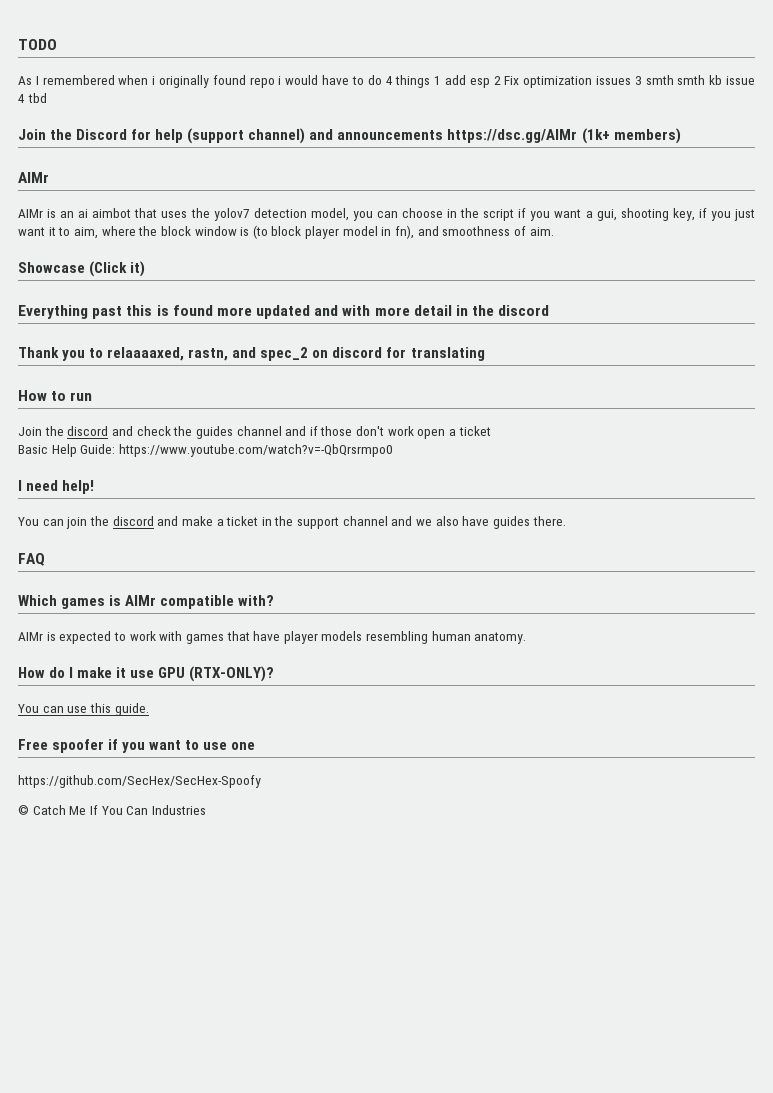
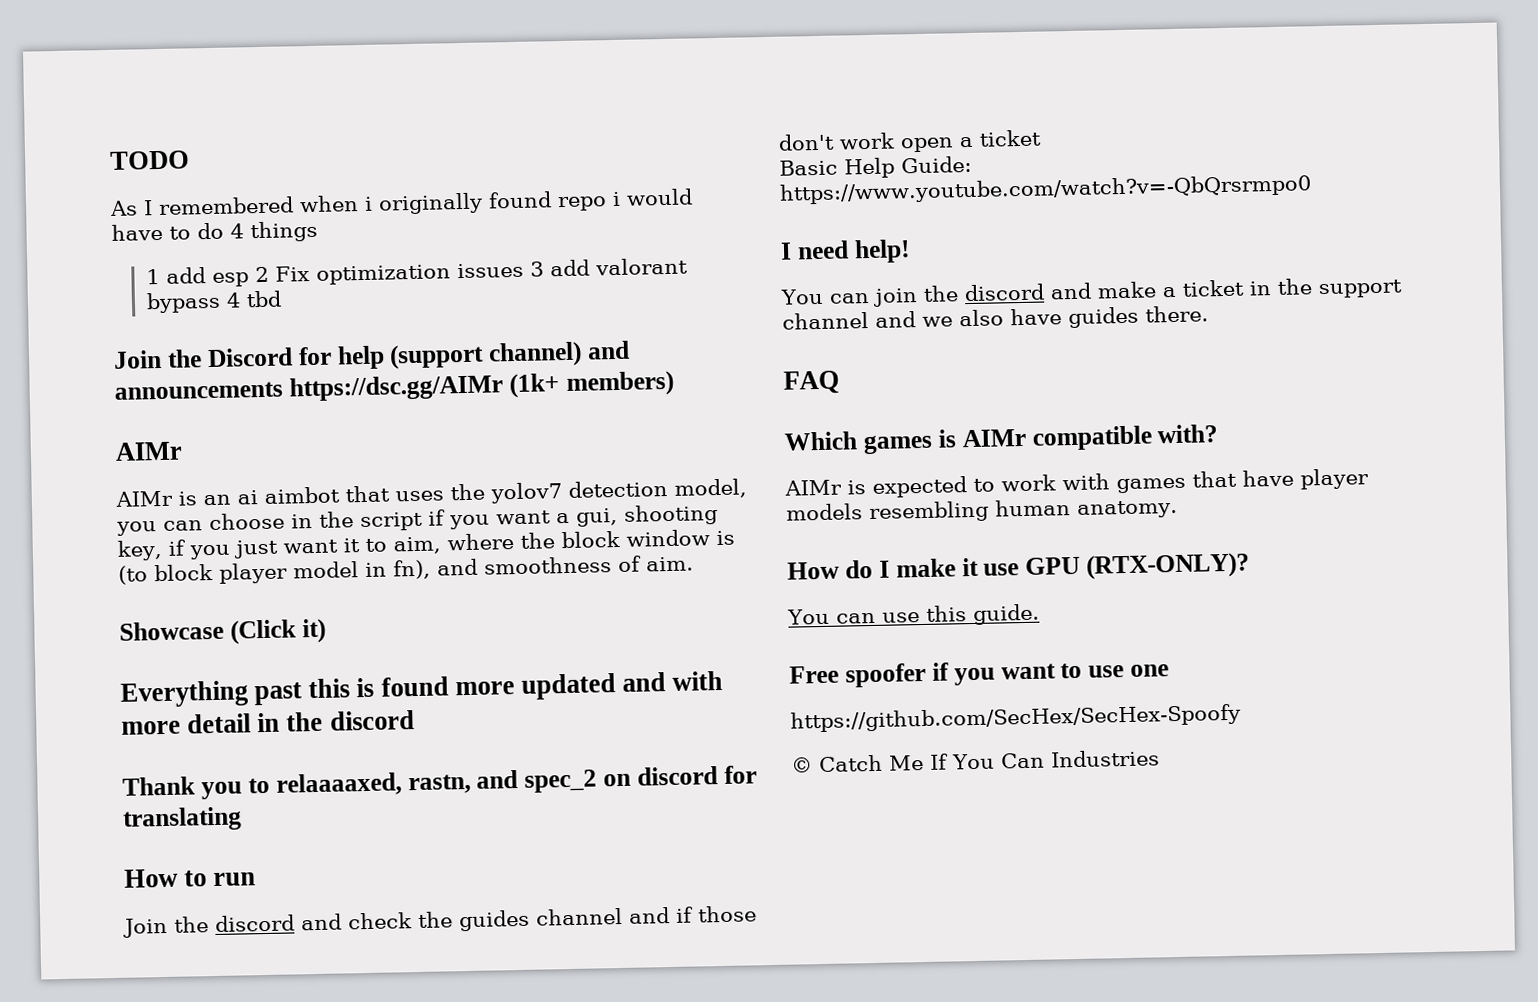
- As I remembered when i originally found repo i would have to do 4 things 1 add esp 2 Fix optimization issues 3 smth smth kb issue 4 tbd
+ As I remembered when i originally found repo i would have to do 4 things
+ 1 add esp 2 Fix optimization issues 3 add valorant bypass 4 tbd

